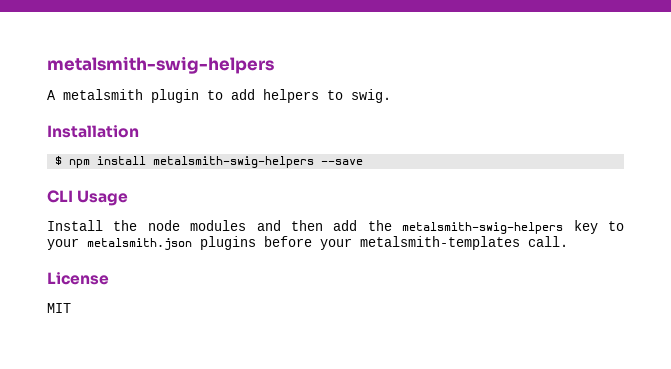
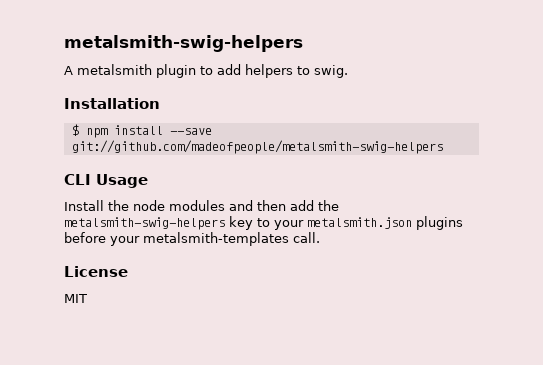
- $ npm install metalsmith-swig-helpers --save
+ $ npm install --save git://github.com/madeofpeople/metalsmith-swig-helpers

